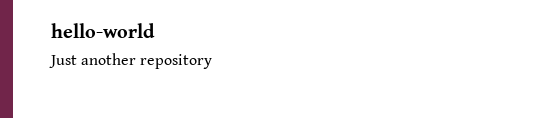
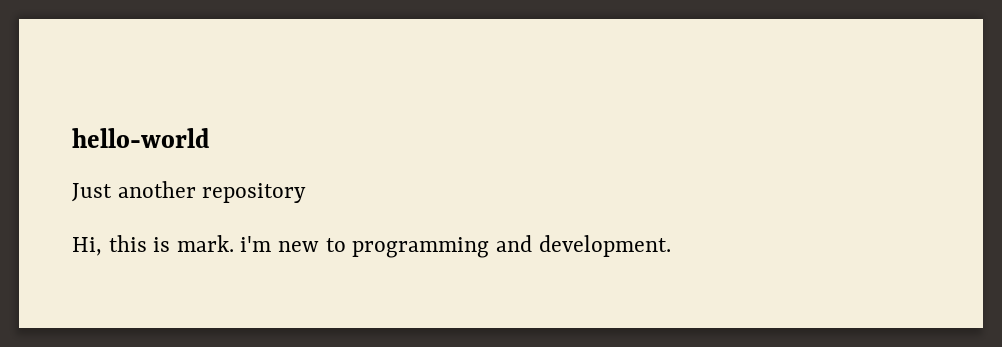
+ Hi, this is mark. i'm new to programming and development.

